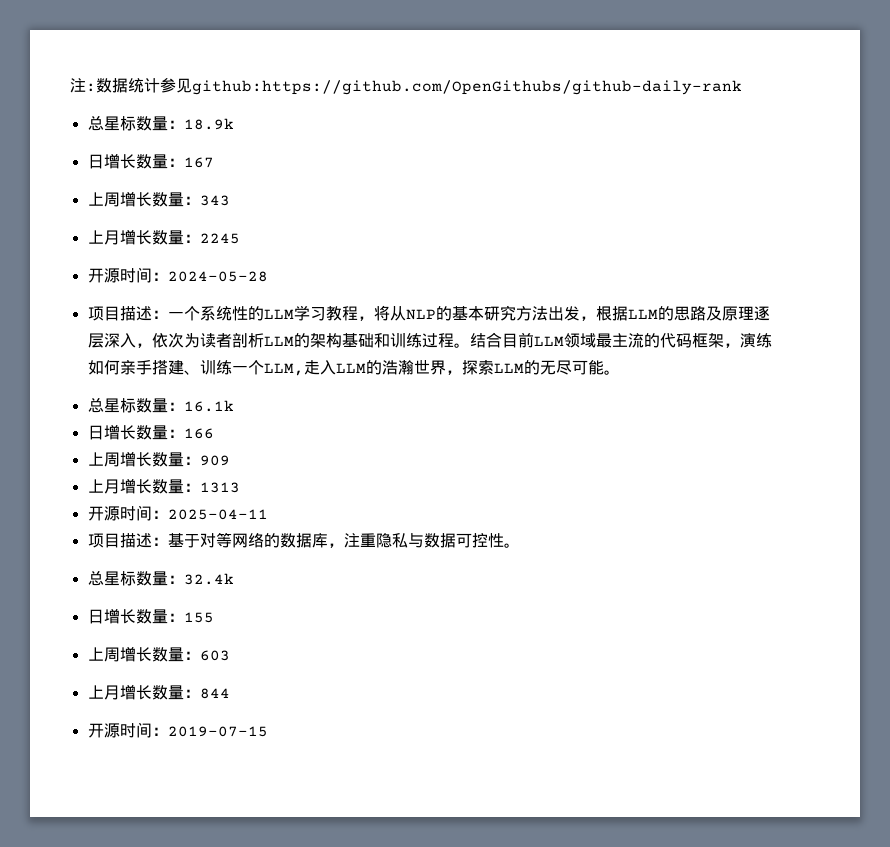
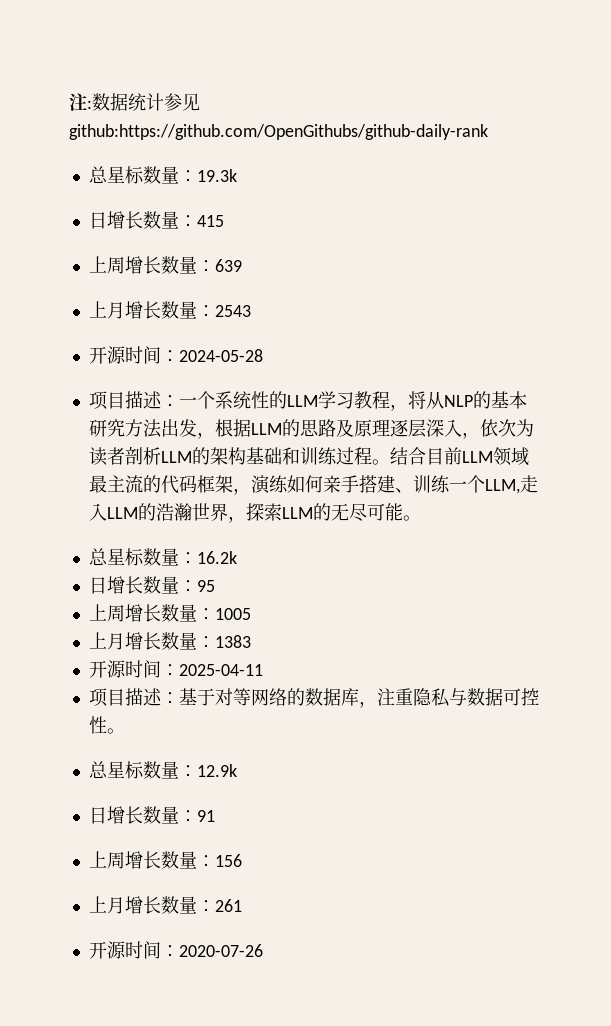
- 总星标数量：18.9k
- 日增长数量：167
- 上周增长数量：343
- 上月增长数量：2245
+ 总星标数量：19.3k
+ 日增长数量：415
+ 上周增长数量：639
+ 上月增长数量：2543
- 总星标数量：16.1k
- 日增长数量：166
- 上周增长数量：909
- 上月增长数量：1313
+ 总星标数量：16.2k
+ 日增长数量：95
+ 上周增长数量：1005
+ 上月增长数量：1383
- 总星标数量：32.4k
- 日增长数量：155
- 上周增长数量：603
- 上月增长数量：844
- 开源时间：2019-07-15
+ 总星标数量：12.9k
+ 日增长数量：91
+ 上周增长数量：156
+ 上月增长数量：261
+ 开源时间：2020-07-26

